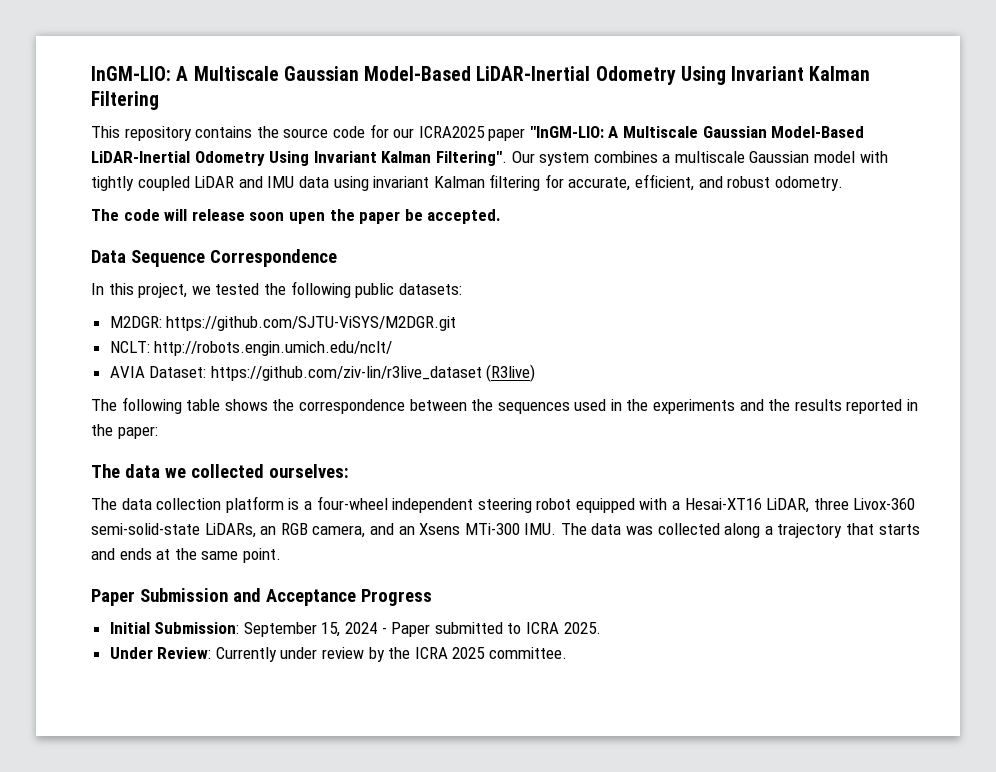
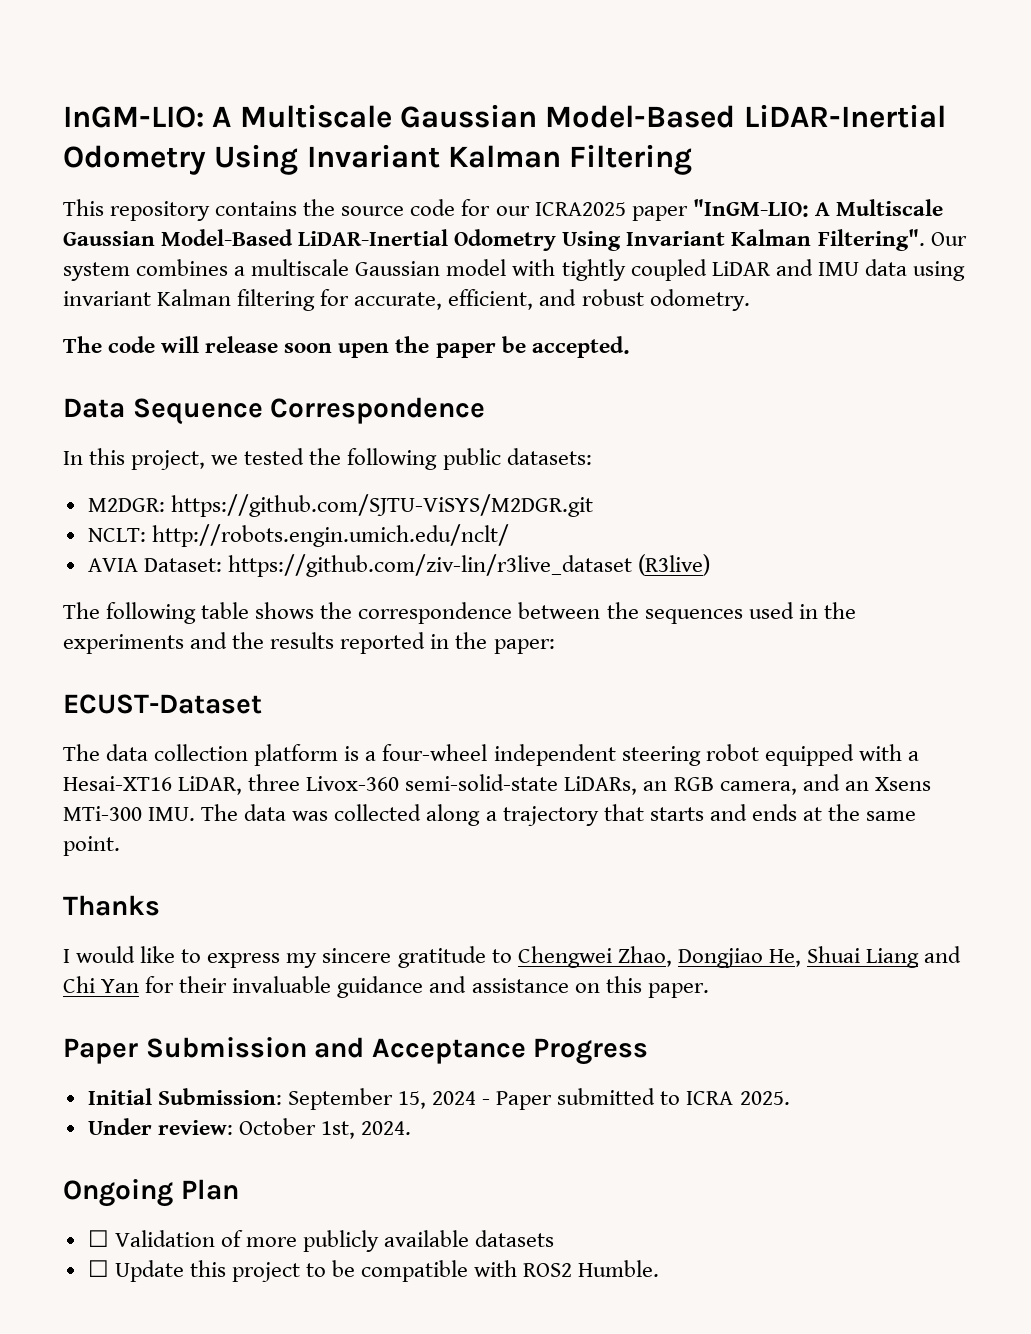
- The data we collected ourselves:
+ ECUST-Dataset
+ Thanks
+ I would like to express my sincere gratitude to Chengwei Zhao, Dongjiao He, Shuai Liang and Chi Yan for their invaluable guidance and assistance on this paper.
- Under Review: Currently under review by the ICRA 2025 committee.
+ Under review: October 1st, 2024.
+ Ongoing Plan
+ ☐ Validation of more publicly available datasets
+ ☐ Update this project to be compatible with ROS2 Humble.

